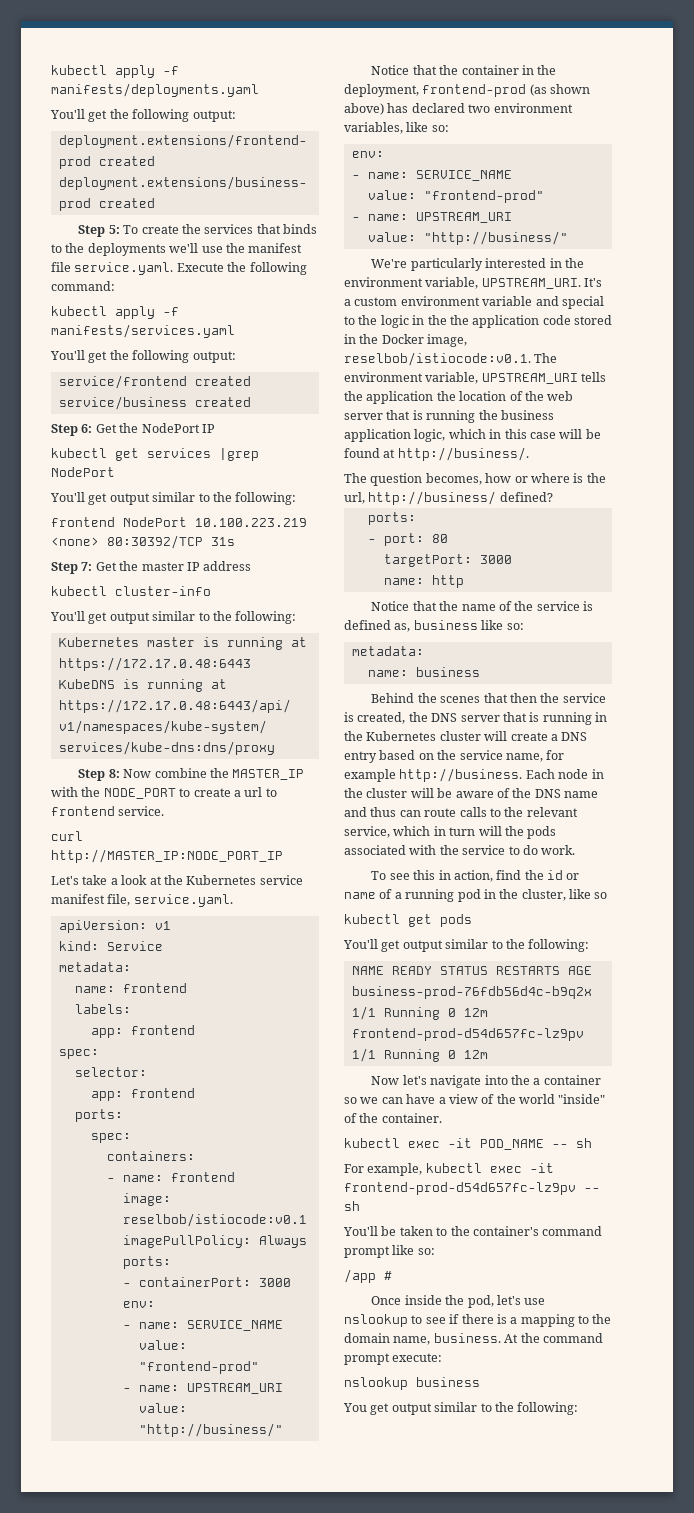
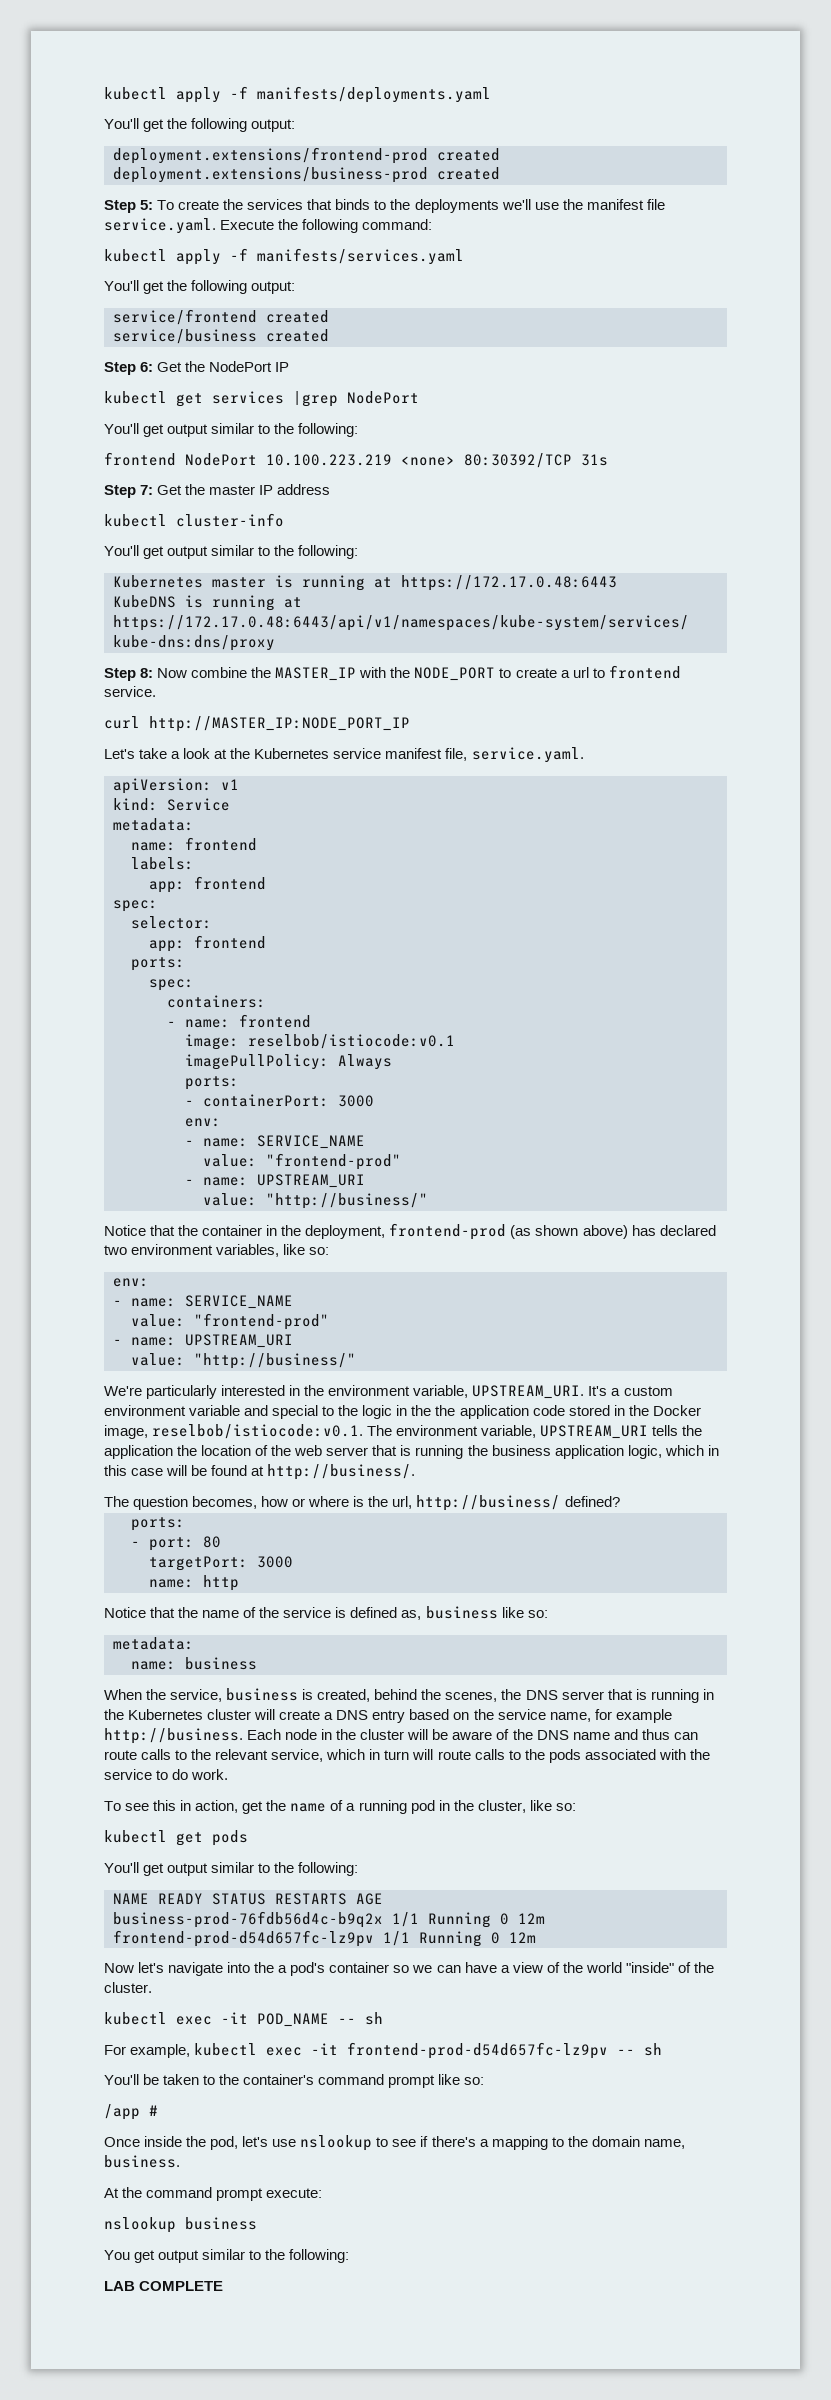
- Behind the scenes that then the service is created, the DNS server that is running in the Kubernetes cluster will create a DNS entry based on the service name, for example http://business.
+ When the service, business is created, behind the scenes, the DNS server that is running in the Kubernetes cluster will create a DNS entry based on the service name, for example http://business.
- Each node in the cluster will be aware of the DNS name and thus can route calls to the relevant service, which in turn will the pods associated with the service to do work.
+ Each node in the cluster will be aware of the DNS name and thus can route calls to the relevant service, which in turn will route calls to the pods associated with the service to do work.
- To see this in action, find the id or name of a running pod in the cluster, like so
+ To see this in action, get the name of a running pod in the cluster, like so:
- Now let's navigate into the a container so we can have a view of the world "inside" of the container.
+ Now let's navigate into the a pod's container so we can have a view of the world "inside" of the cluster.
- Once inside the pod, let's use nslookup to see if there is a mapping to the domain name, business. At the command prompt execute:
+ Once inside the pod, let's use nslookup to see if there's a mapping to the domain name, business.
+ At the command prompt execute:
+ LAB COMPLETE

